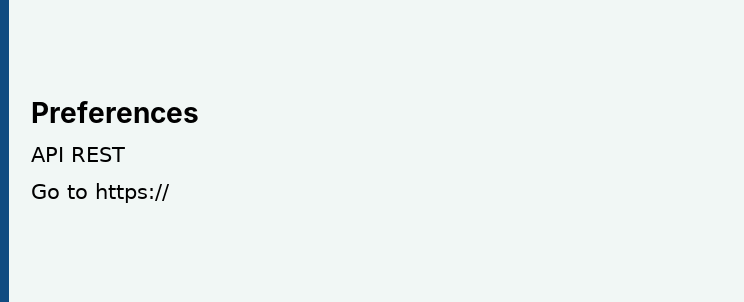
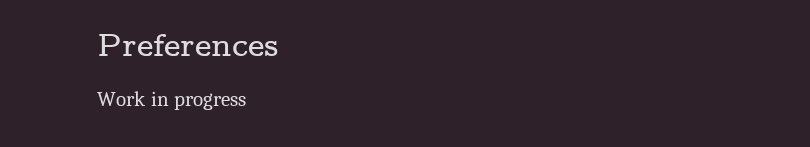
- API REST
- Go to https://
+ Work in progress

